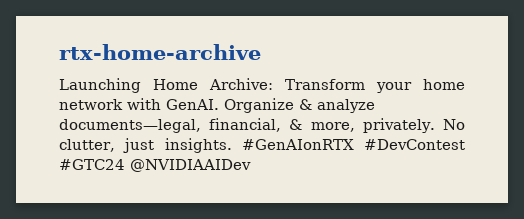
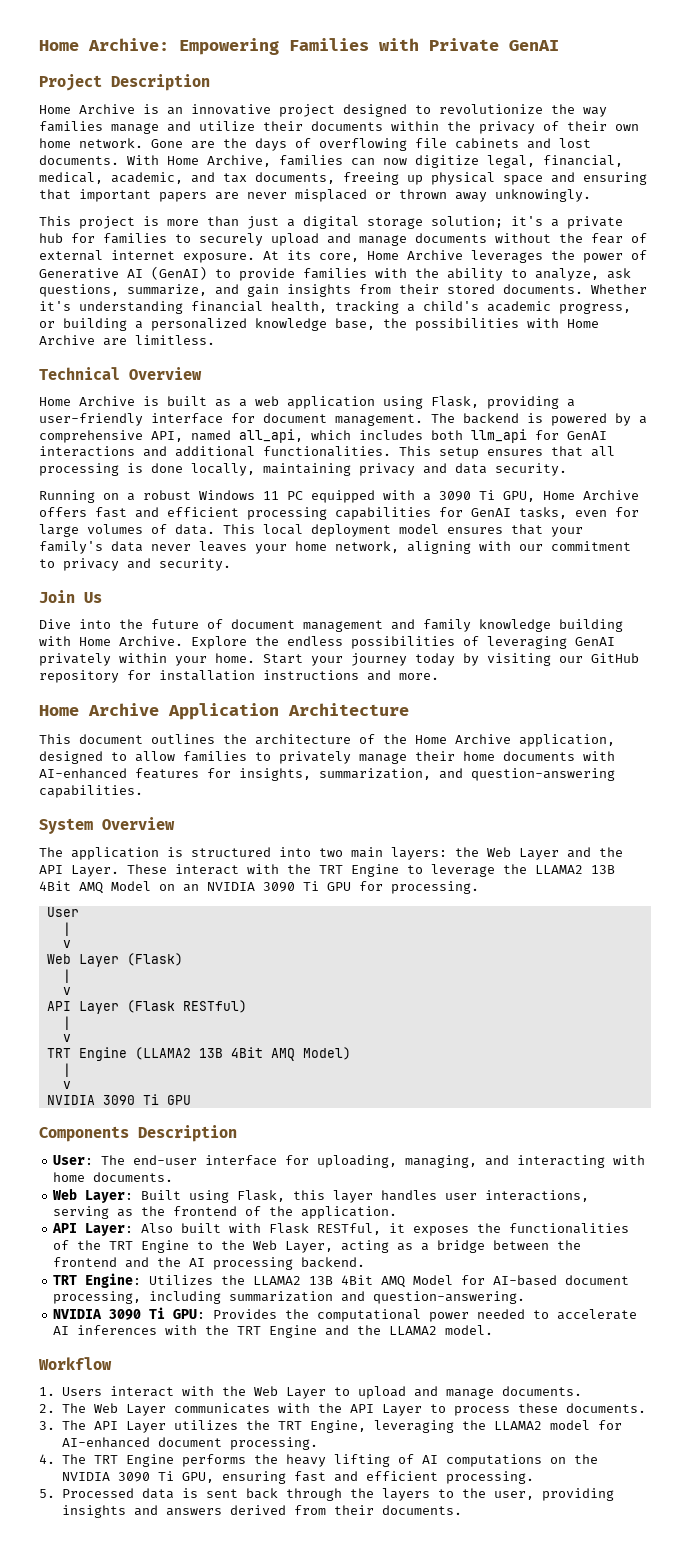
- rtx-home-archive
- Launching Home Archive: Transform your home network with GenAI. Organize & analyze documents—legal, financial, & more, privately. No clutter, just insights. #GenAIonRTX #DevContest #GTC24 @NVIDIAAIDev
+ Home Archive: Empowering Families with Private GenAI
+ Project Description
+ Home Archive is an innovative project designed to revolutionize the way families manage and utilize their documents within the privacy of their own home network. Gone are the days of overflowing file cabinets and lost documents. With Home Archive, families can now digitize legal, financial, medical, academic, and tax documents, freeing up physical space and ensuring that important papers are never misplaced or thrown away unknowingly.
+ This project is more than just a digital storage solution; it's a private hub for families to securely upload and manage documents without the fear of external internet exposure. At its core, Home Archive leverages the power of Generative AI (GenAI) to provide families with the ability to analyze, ask questions, summarize, and gain insights from their stored documents. Whether it's understanding financial health, tracking a child's academic progress, or building a personalized knowledge base, the possibilities with Home Archive are limitless.
+ Technical Overview
+ Home Archive is built as a web application using Flask, providing a user-friendly interface for document management. The backend is powered by a comprehensive API, named all_api, which includes both llm_api for GenAI interactions and additional functionalities. This setup ensures that all processing is done locally, maintaining privacy and data security.
+ Running on a robust Windows 11 PC equipped with a 3090 Ti GPU, Home Archive offers fast and efficient processing capabilities for GenAI tasks, even for large volumes of data. This local deployment model ensures that your family's data never leaves your home network, aligning with our commitment to privacy and security.
+ Join Us
+ Dive into the future of document management and family knowledge building with Home Archive. Explore the endless possibilities of leveraging GenAI privately within your home. Start your journey today by visiting our GitHub repository for installation instructions and more.
+ Home Archive Application Architecture
+ This document outlines the architecture of the Home Archive application, designed to allow families to privately manage their home documents with AI-enhanced features for insights, summarization, and question-answering capabilities.
+ System Overview
+ The application is structured into two main layers: the Web Layer and the API Layer. These interact with the TRT Engine to leverage the LLAMA2 13B 4Bit AMQ Model on an NVIDIA 3090 Ti GPU for processing.
+ User
+ |
+ v
+ Web Layer (Flask)
+ |
+ v
+ API Layer (Flask RESTful)
+ |
+ v
+ TRT Engine (LLAMA2 13B 4Bit AMQ Model)
+ |
+ v
+ NVIDIA 3090 Ti GPU
+ Components Description
+ User: The end-user interface for uploading, managing, and interacting with home documents.
+ Web Layer: Built using Flask, this layer handles user interactions, serving as the frontend of the application.
+ API Layer: Also built with Flask RESTful, it exposes the functionalities of the TRT Engine to the Web Layer, acting as a bridge between the frontend and the AI processing backend.
+ TRT Engine: Utilizes the LLAMA2 13B 4Bit AMQ Model for AI-based document processing, including summarization and question-answering.
+ NVIDIA 3090 Ti GPU: Provides the computational power needed to accelerate AI inferences with the TRT Engine and the LLAMA2 model.
+ Workflow
+ 1. Users interact with the Web Layer to upload and manage documents.
+ 2. The Web Layer communicates with the API Layer to process these documents.
+ 3. The API Layer utilizes the TRT Engine, leveraging the LLAMA2 model for AI-enhanced document processing.
+ 4. The TRT Engine performs the heavy lifting of AI computations on the NVIDIA 3090 Ti GPU, ensuring fast and efficient processing.
+ 5. Processed data is sent back through the layers to the user, providing insights and answers derived from their documents.

